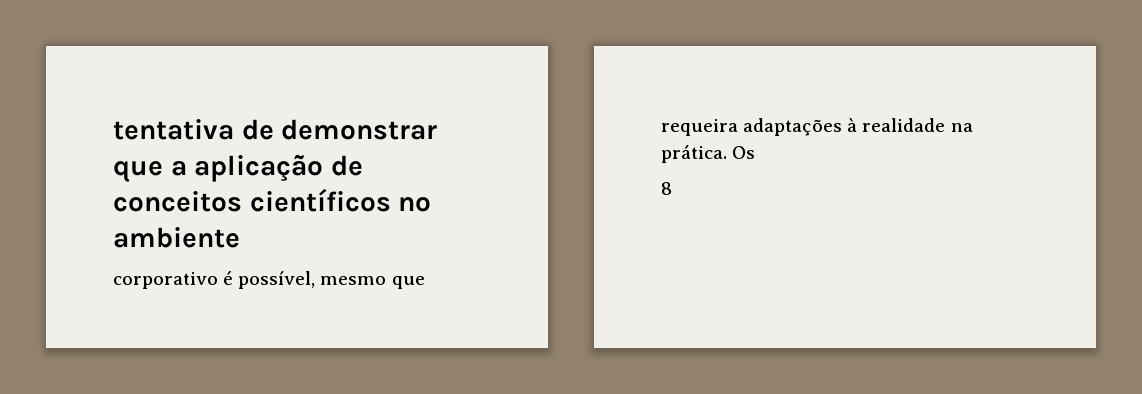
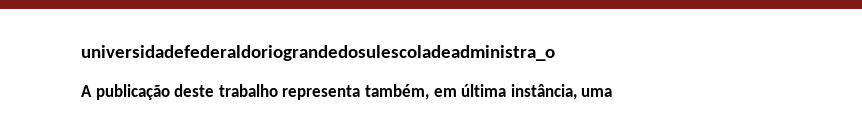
- tentativa de demonstrar que a aplicação de conceitos científicos no ambiente
- corporativo é possível, mesmo que requeira adaptações à realidade na prática. Os
- 8
+ universidadefederaldoriograndedosulescoladeadministra_o
+ A publicação deste trabalho representa também, em última instância, uma

